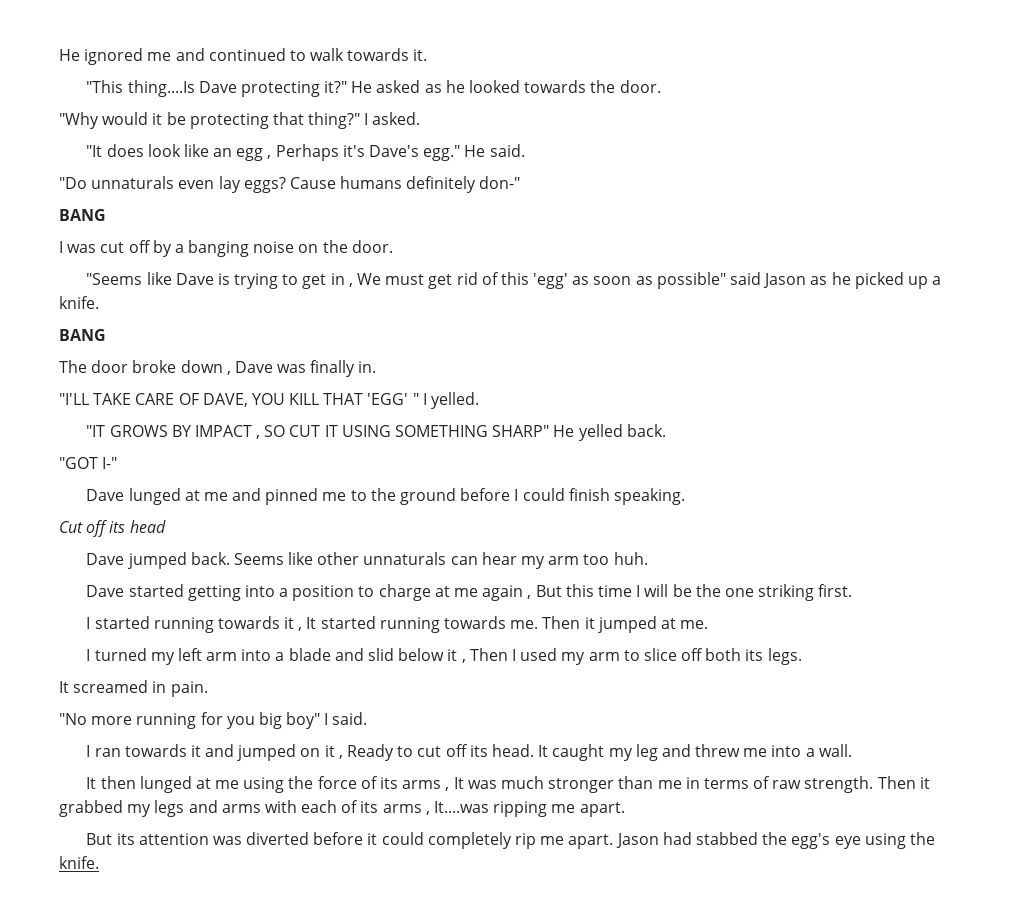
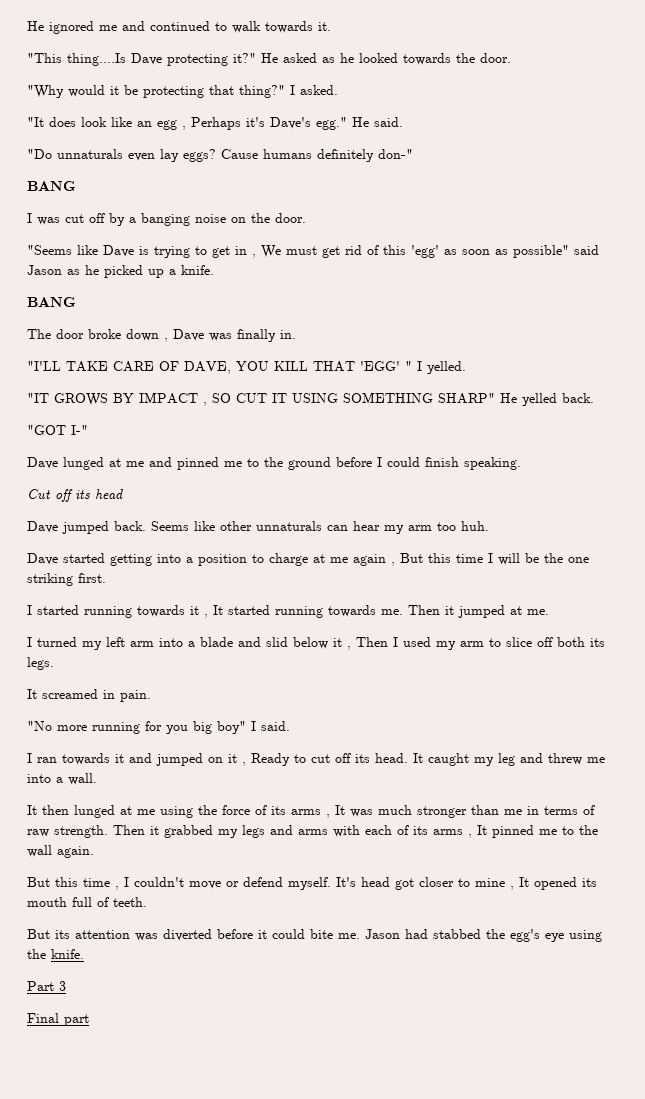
- Then it grabbed my legs and arms with each of its arms , It....was ripping me apart.
+ Then it grabbed my legs and arms with each of its arms , It pinned me to the wall again.
+ But this time , I couldn't move or defend myself. It's head got closer to mine , It opened its mouth full of teeth.
- But its attention was diverted before it could completely rip me apart.
+ But its attention was diverted before it could bite me.
+ Part 3
+ Final part

